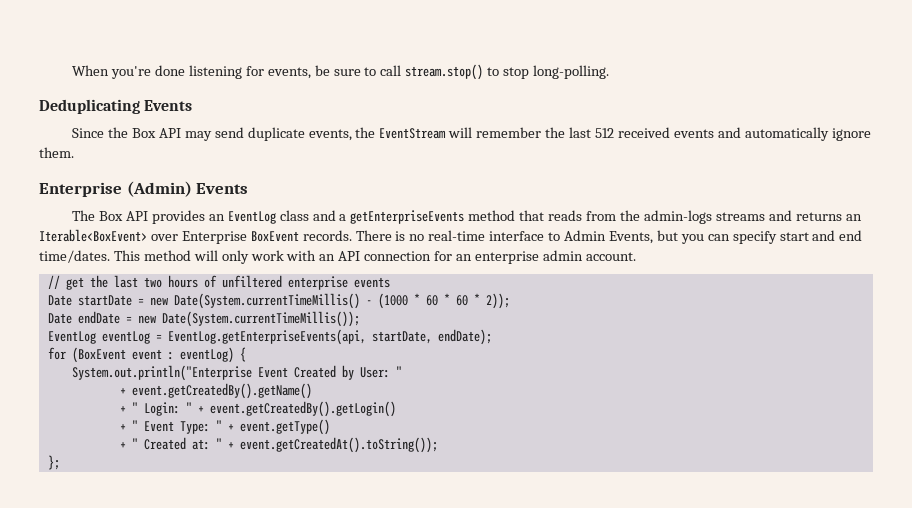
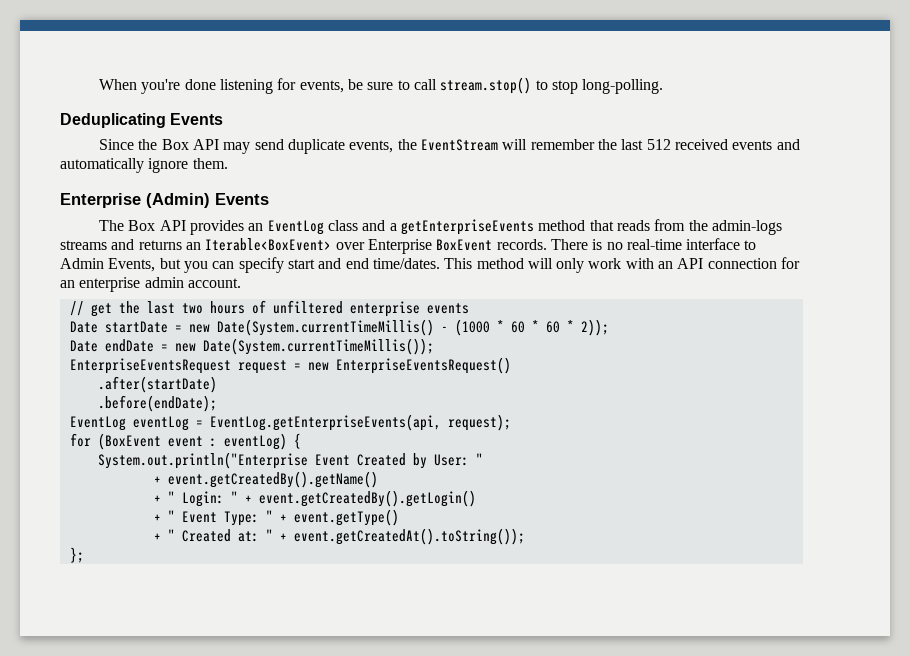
+ EnterpriseEventsRequest request = new EnterpriseEventsRequest()
+ .after(startDate)
+ .before(endDate);
- EventLog eventLog = EventLog.getEnterpriseEvents(api, startDate, endDate);
+ EventLog eventLog = EventLog.getEnterpriseEvents(api, request);

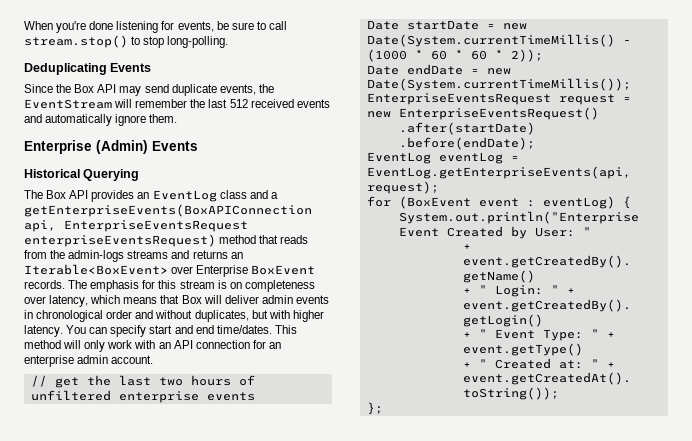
+ Historical Querying
- The Box API provides an EventLog class and a getEnterpriseEvents method that reads from the admin-logs streams and returns an Iterable<BoxEvent> over Enterprise BoxEvent records.
+ The Box API provides an EventLog class and a getEnterpriseEvents(BoxAPIConnection api, EnterpriseEventsRequest enterpriseEventsRequest) method that reads from the admin-logs streams and returns an Iterable<BoxEvent> over Enterprise BoxEvent records.
- There is no real-time interface to Admin Events, but you can specify start and end time/dates.
+ The emphasis for this stream is on completeness over latency, which means that Box will deliver admin events in chronological order and without duplicates, but with higher latency. You can specify start and end time/dates.

